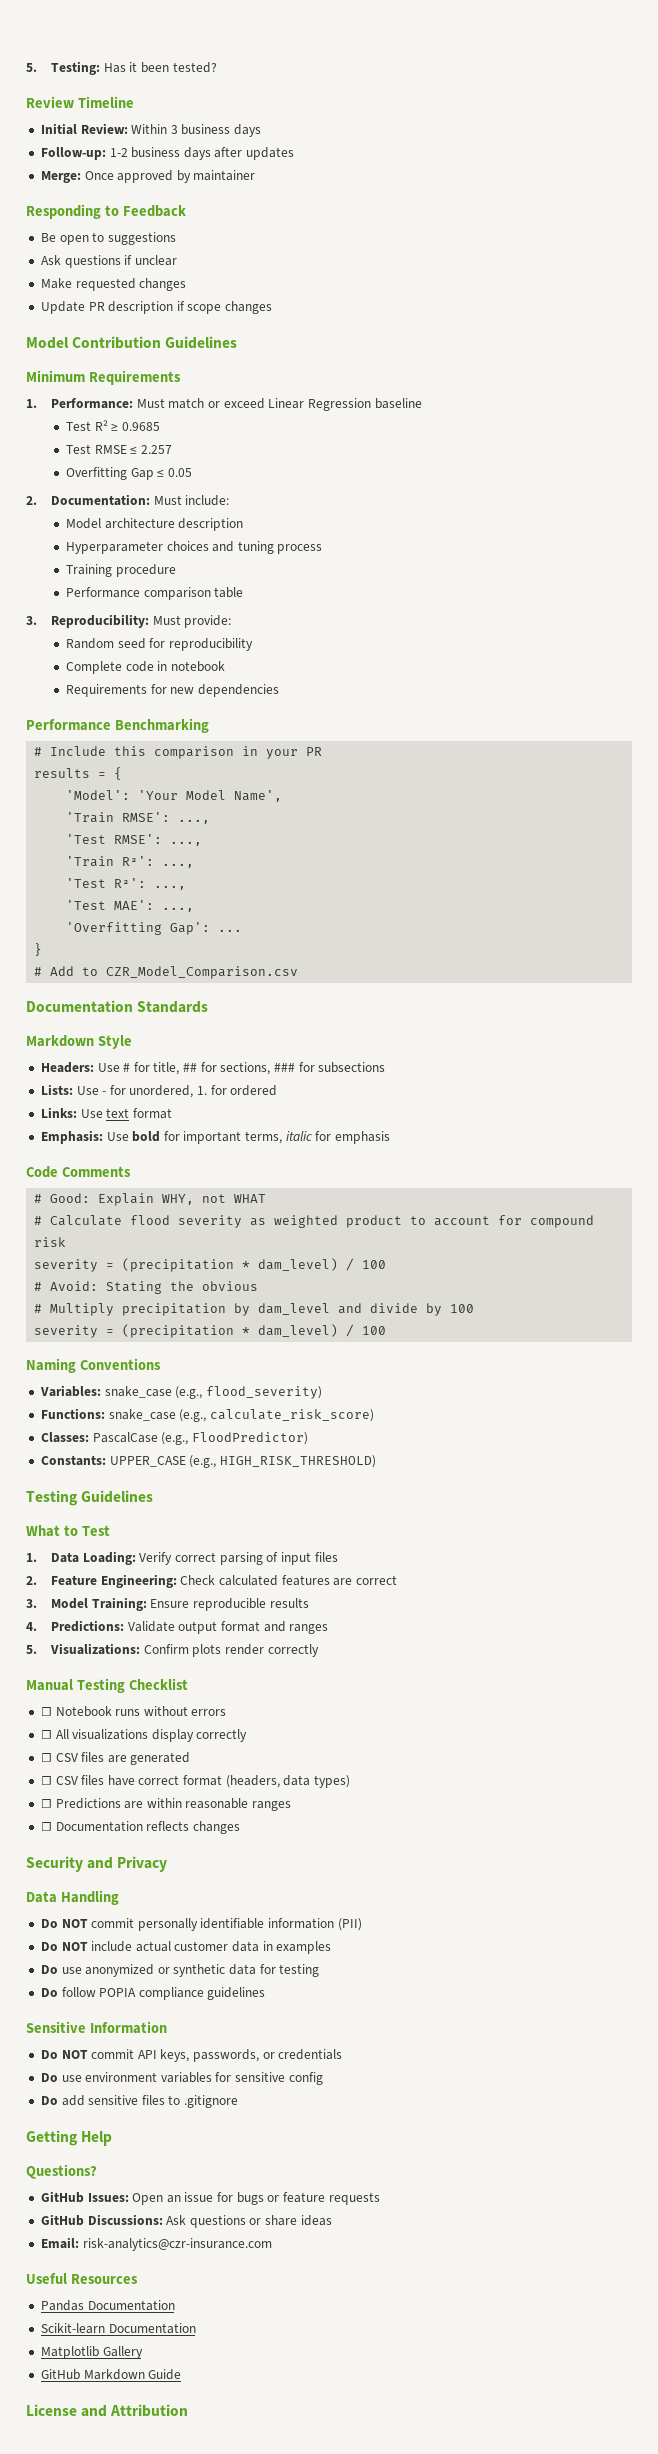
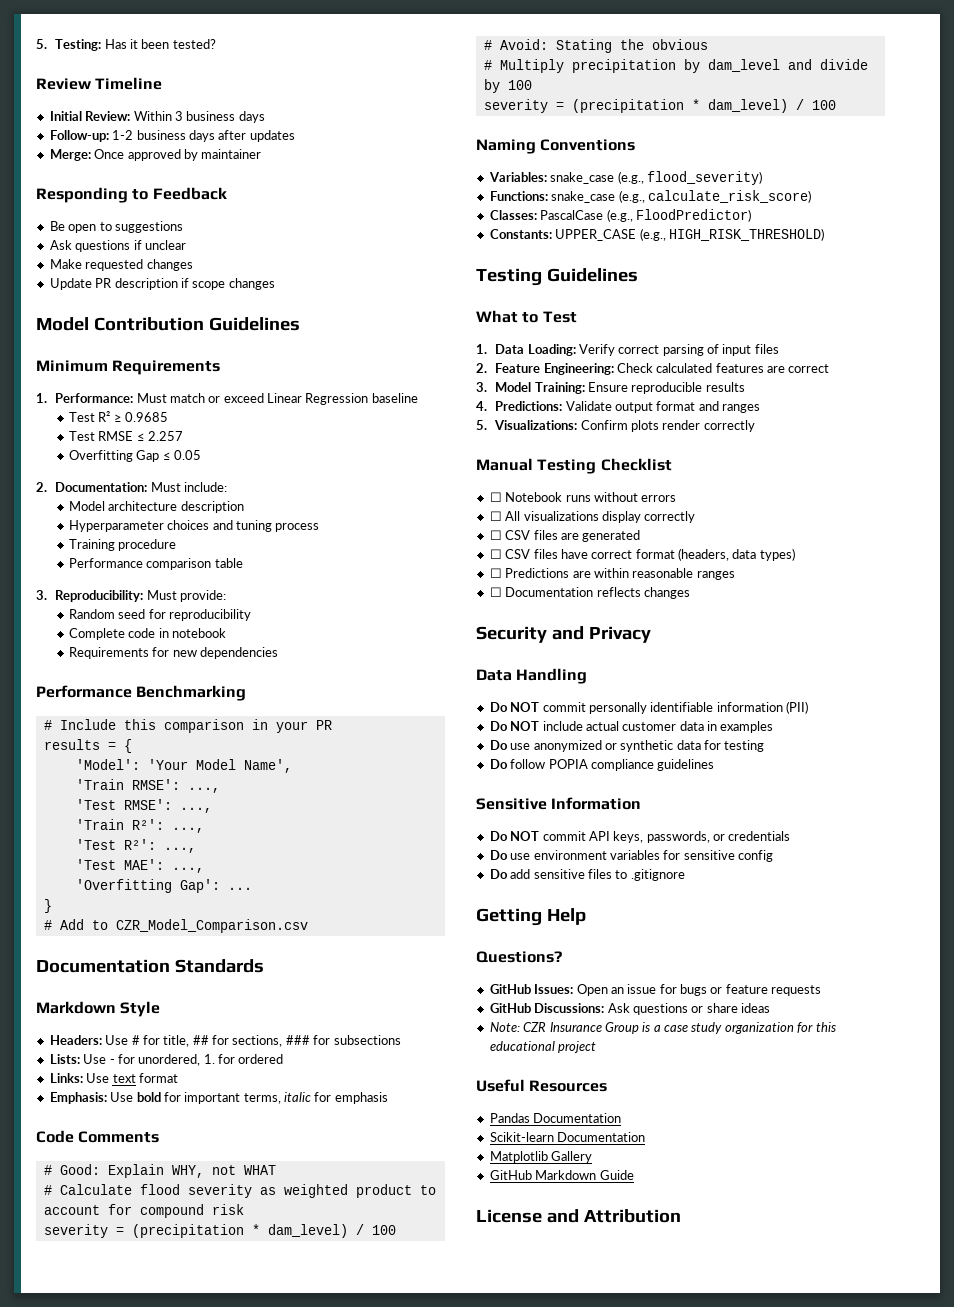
- Email: risk-analytics@czr-insurance.com
+ Note: CZR Insurance Group is a case study organization for this educational project

